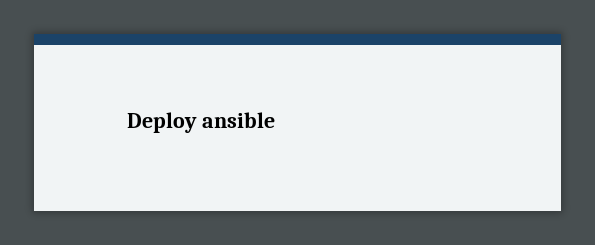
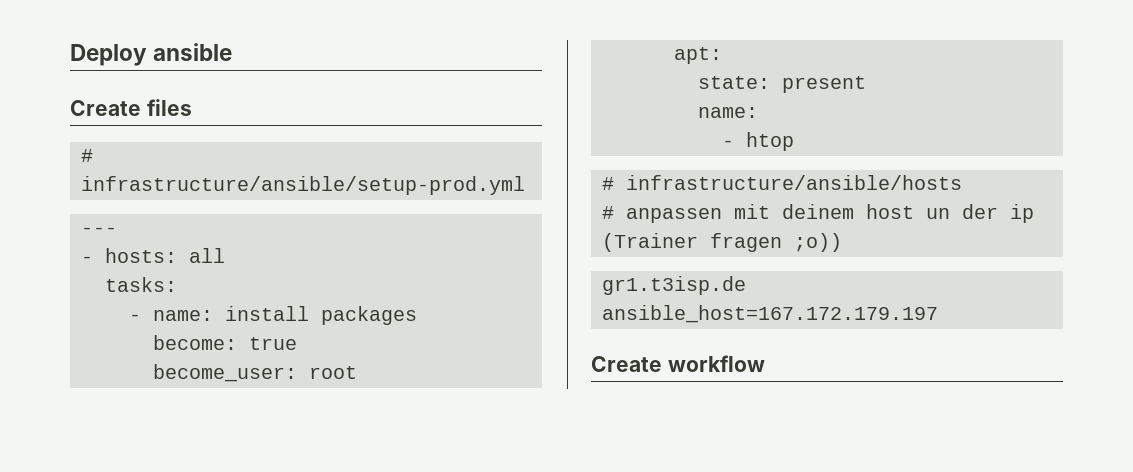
+ Create files
+ # infrastructure/ansible/setup-prod.yml
+ ---
+ - hosts: all
+ tasks:
+ - name: install packages
+ become: true
+ become_user: root
+ apt:
+ state: present
+ name:
+ - htop
+ # infrastructure/ansible/hosts
+ # anpassen mit deinem host un der ip (Trainer fragen ;o))
+ gr1.t3isp.de ansible_host=167.172.179.197
+ Create workflow

